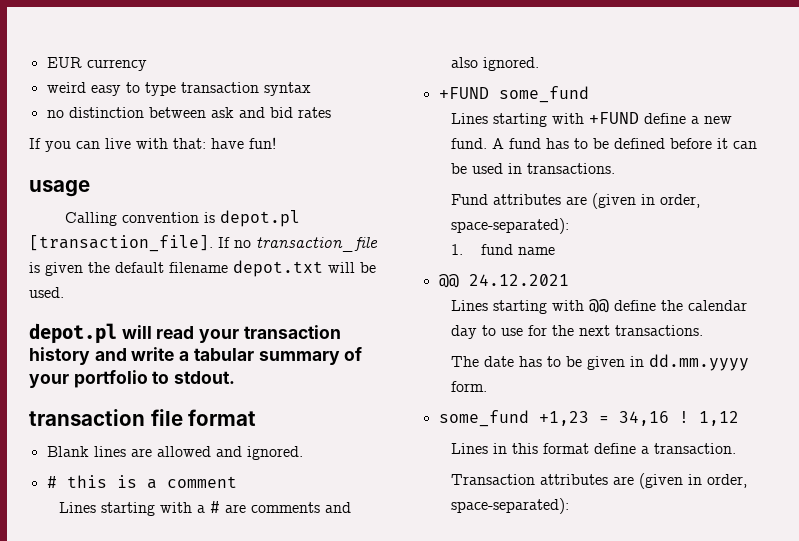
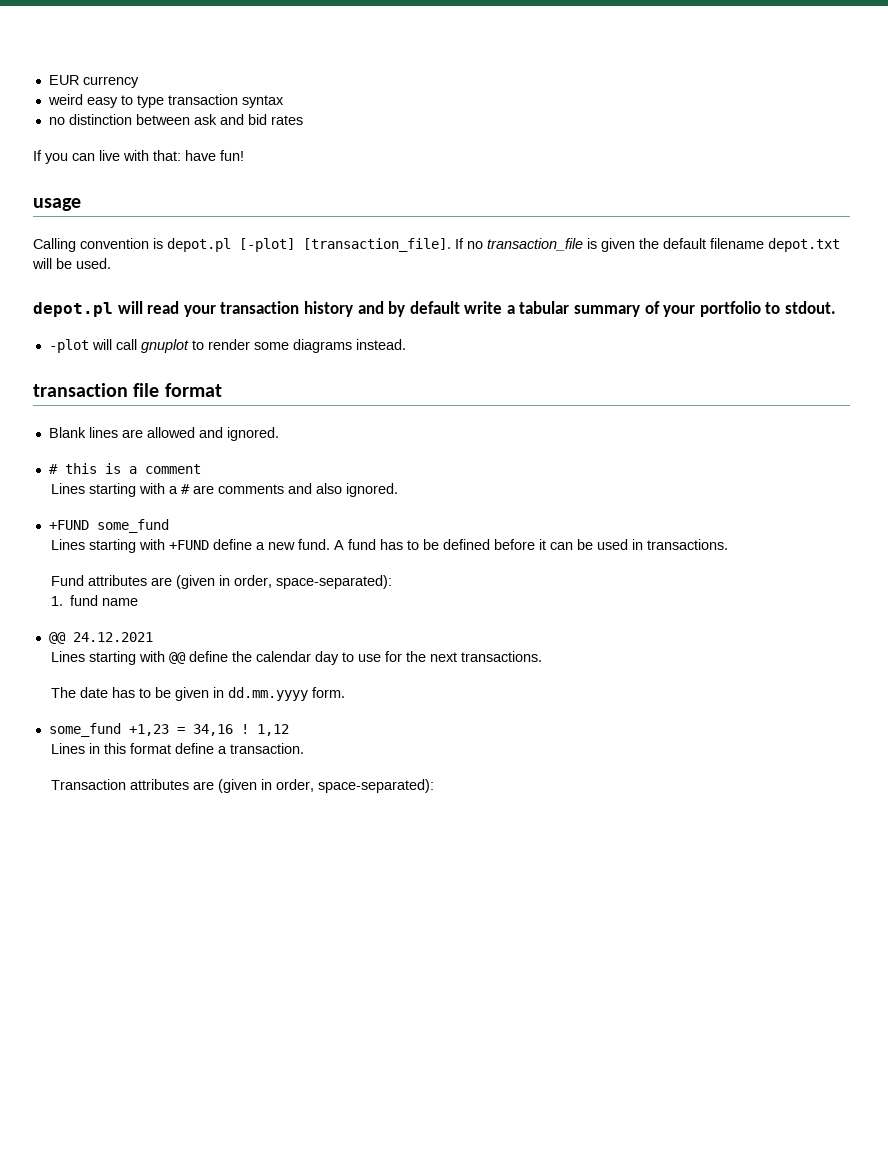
- Calling convention is depot.pl [transaction_file].
+ Calling convention is depot.pl [-plot] [transaction_file].
- depot.pl will read your transaction history and write a tabular summary of your portfolio to stdout.
+ depot.pl will read your transaction history and by default write a tabular summary of your portfolio to stdout.
+ -plot will call gnuplot to render some diagrams instead.

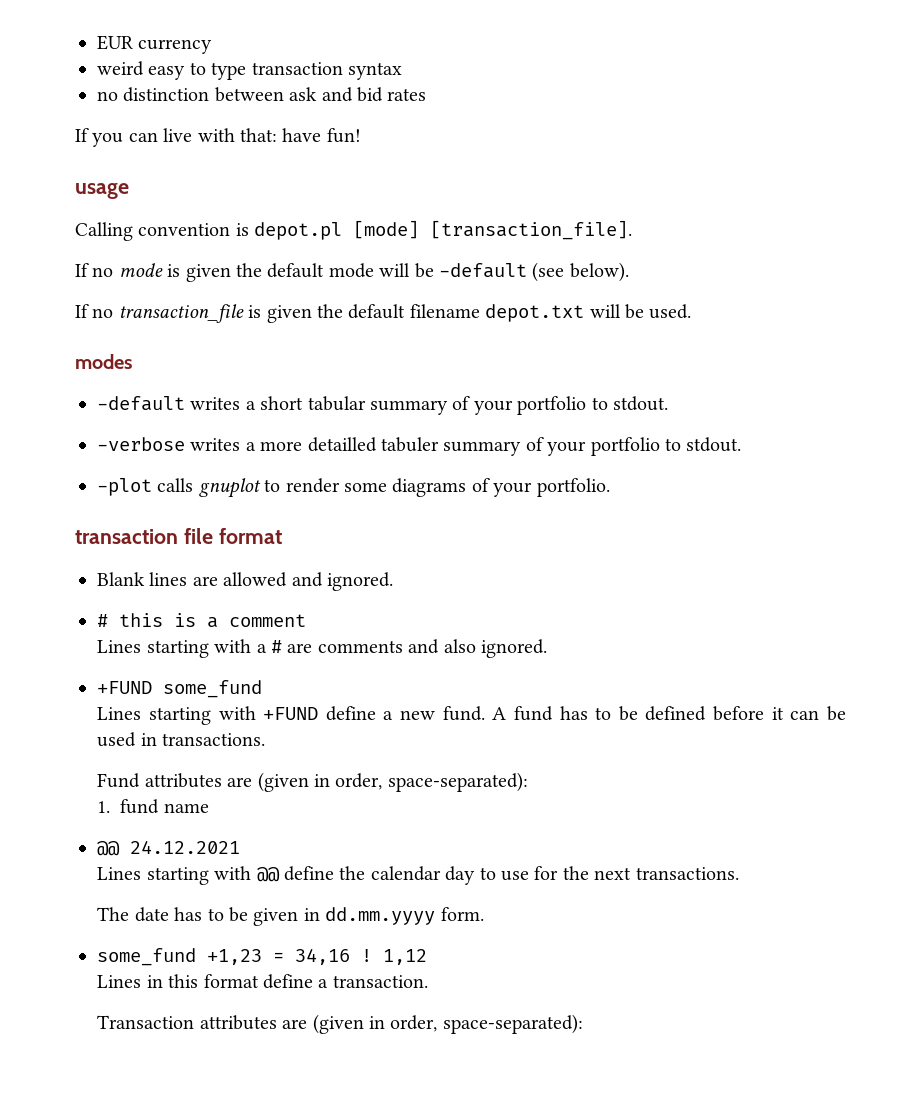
- Calling convention is depot.pl [-plot] [transaction_file]. If no transaction_file is given the default filename depot.txt will be used.
+ Calling convention is depot.pl [mode] [transaction_file].
+ If no mode is given the default mode will be -default (see below).
+ If no transaction_file is given the default filename depot.txt will be used.
- depot.pl will read your transaction history and by default write a tabular summary of your portfolio to stdout.
+ modes
+ -default writes a short tabular summary of your portfolio to stdout.
+ -verbose writes a more detailled tabuler summary of your portfolio to stdout.
- -plot will call gnuplot to render some diagrams instead.
+ -plot calls gnuplot to render some diagrams of your portfolio.

